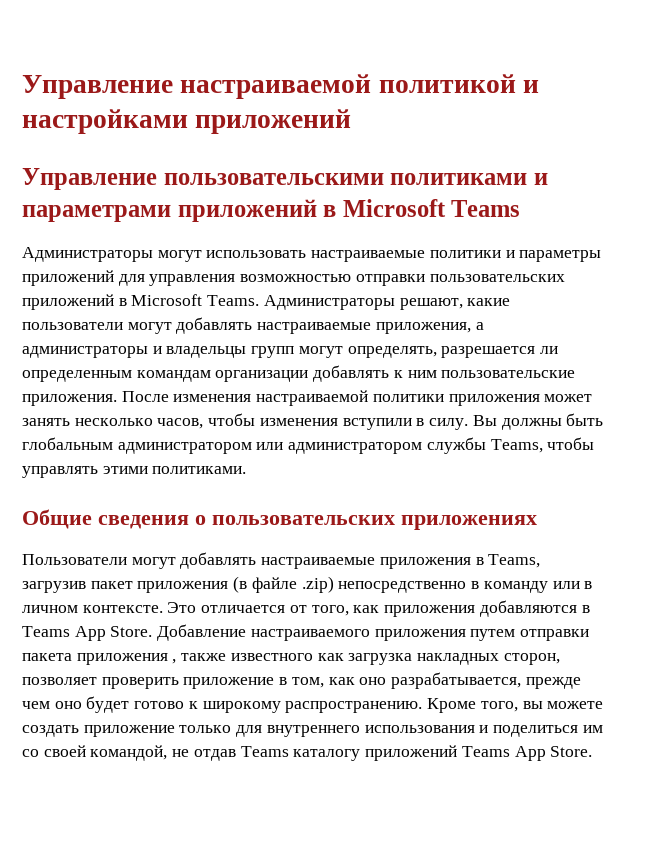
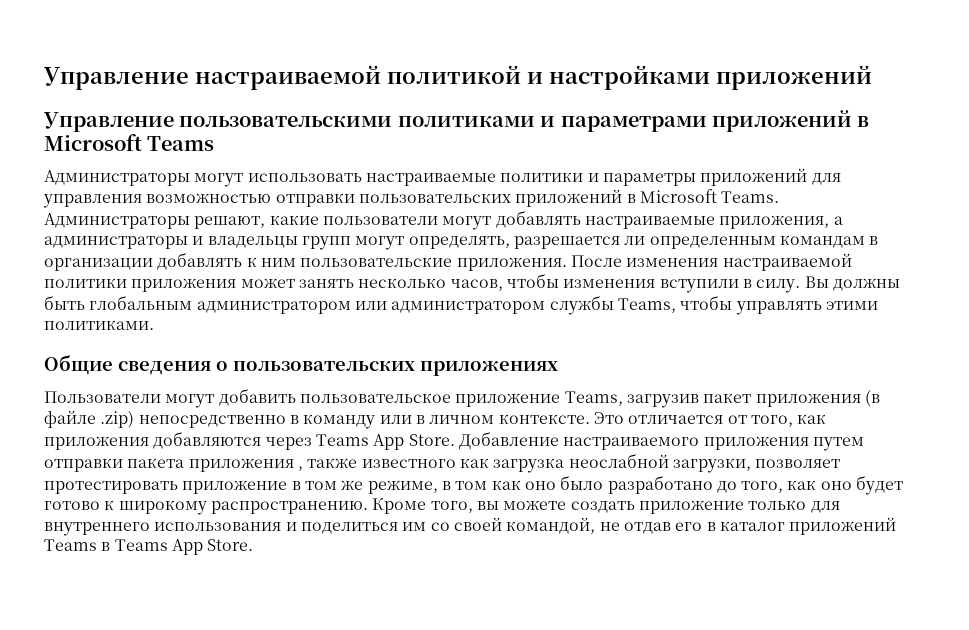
- Администраторы решают, какие пользователи могут добавлять настраиваемые приложения, а администраторы и владельцы групп могут определять, разрешается ли определенным командам организации добавлять к ним пользовательские приложения.
+ Администраторы решают, какие пользователи могут добавлять настраиваемые приложения, а администраторы и владельцы групп могут определять, разрешается ли определенным командам в организации добавлять к ним пользовательские приложения.
- Пользователи могут добавлять настраиваемые приложения в Teams, загрузив пакет приложения (в файле .zip) непосредственно в команду или в личном контексте.
+ Пользователи могут добавить пользовательское приложение Teams, загрузив пакет приложения (в файле .zip) непосредственно в команду или в личном контексте.
- Это отличается от того, как приложения добавляются в Teams App Store.
+ Это отличается от того, как приложения добавляются через Teams App Store.
- Добавление настраиваемого приложения путем отправки пакета приложения , также известного как загрузка накладных сторон, позволяет проверить приложение в том, как оно разрабатывается, прежде чем оно будет готово к широкому распространению.
+ Добавление настраиваемого приложения путем отправки пакета приложения , также известного как загрузка неослабной загрузки, позволяет протестировать приложение в том же режиме, в том как оно было разработано до того, как оно будет готово к широкому распространению.
- Кроме того, вы можете создать приложение только для внутреннего использования и поделиться им со своей командой, не отдав Teams каталогу приложений Teams App Store.
+ Кроме того, вы можете создать приложение только для внутреннего использования и поделиться им со своей командой, не отдав его в каталог приложений Teams в Teams App Store.

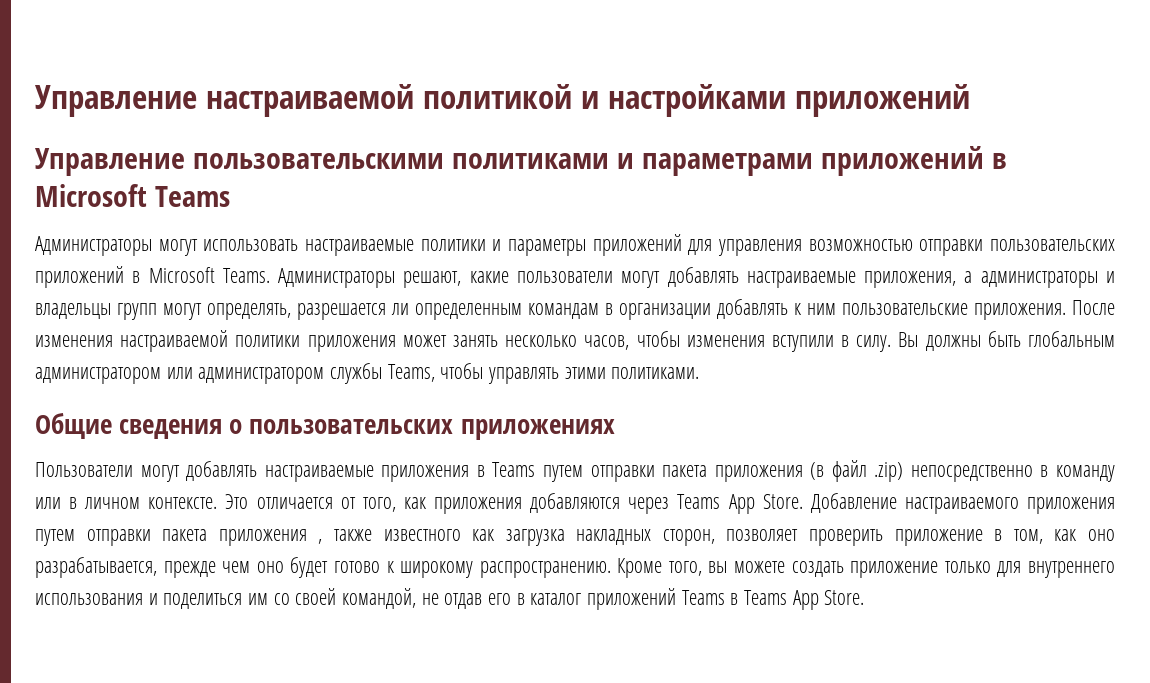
- Пользователи могут добавить пользовательское приложение Teams, загрузив пакет приложения (в файле .zip) непосредственно в команду или в личном контексте.
+ Пользователи могут добавлять настраиваемые приложения в Teams путем отправки пакета приложения (в файл .zip) непосредственно в команду или в личном контексте.
- Добавление настраиваемого приложения путем отправки пакета приложения , также известного как загрузка неослабной загрузки, позволяет протестировать приложение в том же режиме, в том как оно было разработано до того, как оно будет готово к широкому распространению.
+ Добавление настраиваемого приложения путем отправки пакета приложения , также известного как загрузка накладных сторон, позволяет проверить приложение в том, как оно разрабатывается, прежде чем оно будет готово к широкому распространению.

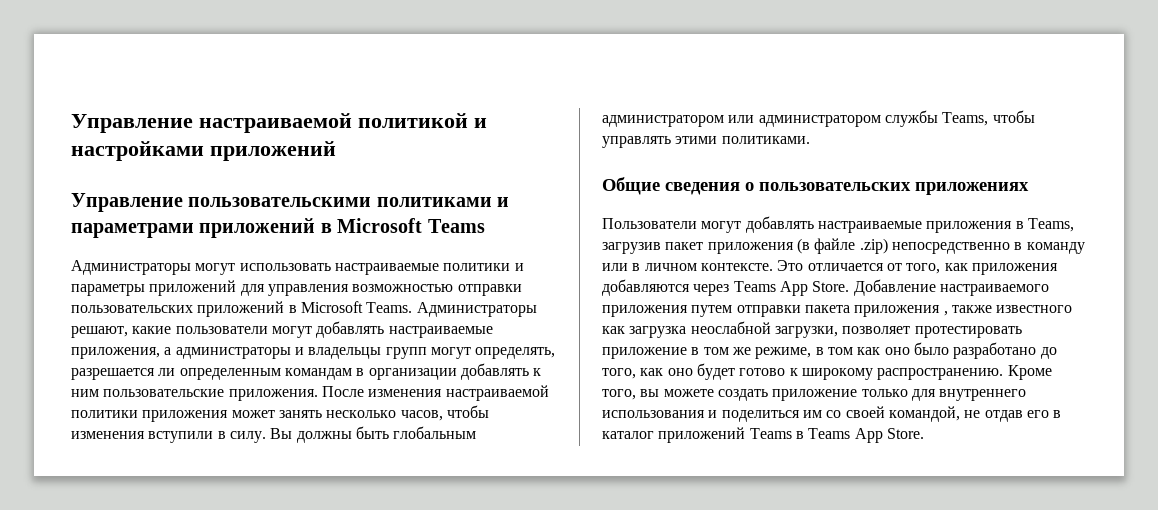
- Пользователи могут добавлять настраиваемые приложения в Teams путем отправки пакета приложения (в файл .zip) непосредственно в команду или в личном контексте.
+ Пользователи могут добавлять настраиваемые приложения в Teams, загрузив пакет приложения (в файле .zip) непосредственно в команду или в личном контексте.
- Добавление настраиваемого приложения путем отправки пакета приложения , также известного как загрузка накладных сторон, позволяет проверить приложение в том, как оно разрабатывается, прежде чем оно будет готово к широкому распространению.
+ Добавление настраиваемого приложения путем отправки пакета приложения , также известного как загрузка неослабной загрузки, позволяет протестировать приложение в том же режиме, в том как оно было разработано до того, как оно будет готово к широкому распространению.

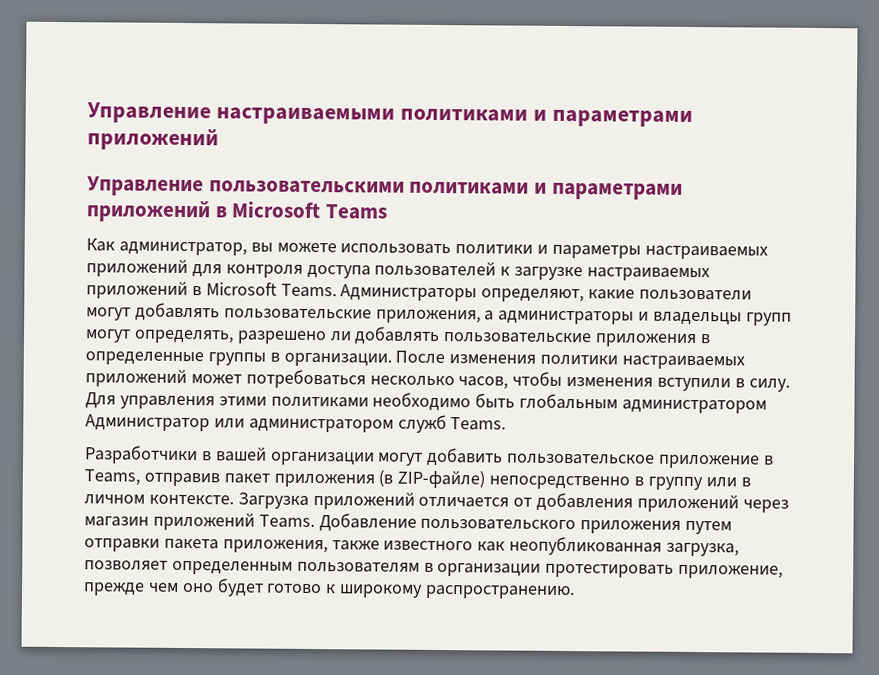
- Управление настраиваемой политикой и настройками приложений
+ Управление настраиваемыми политиками и параметрами приложений
- Администраторы могут использовать настраиваемые политики и параметры приложений для управления возможностью отправки пользовательских приложений в Microsoft Teams.
+ Как администратор, вы можете использовать политики и параметры настраиваемых приложений для контроля доступа пользователей к загрузке настраиваемых приложений в Microsoft Teams.
- Администраторы решают, какие пользователи могут добавлять настраиваемые приложения, а администраторы и владельцы групп могут определять, разрешается ли определенным командам в организации добавлять к ним пользовательские приложения. После изменения настраиваемой политики приложения может занять несколько часов, чтобы изменения вступили в силу.
+ Администраторы определяют, какие пользователи могут добавлять пользовательские приложения, а администраторы и владельцы групп могут определять, разрешено ли добавлять пользовательские приложения в определенные группы в организации. После изменения политики настраиваемых приложений может потребоваться несколько часов, чтобы изменения вступили в силу.
- Вы должны быть глобальным администратором или администратором службы Teams, чтобы управлять этими политиками.
- Общие сведения о пользовательских приложениях
- Пользователи могут добавлять настраиваемые приложения в Teams, загрузив пакет приложения (в файле .zip) непосредственно в команду или в личном контексте.
+ Для управления этими политиками необходимо быть глобальным администратором Администратор или администратором служб Teams.
+ Разработчики в вашей организации могут добавить пользовательское приложение в Teams, отправив пакет приложения (в ZIP-файле) непосредственно в группу или в личном контексте.
- Это отличается от того, как приложения добавляются через Teams App Store. Добавление настраиваемого приложения путем отправки пакета приложения , также известного как загрузка неослабной загрузки, позволяет протестировать приложение в том же режиме, в том как оно было разработано до того, как оно будет готово к широкому распространению. Кроме того, вы можете создать приложение только для внутреннего использования и поделиться им со своей командой, не отдав его в каталог приложений Teams в Teams App Store.
+ Загрузка приложений отличается от добавления приложений через магазин приложений Teams. Добавление пользовательского приложения путем отправки пакета приложения, также известного как неопубликованная загрузка, позволяет определенным пользователям в организации протестировать приложение, прежде чем оно будет готово к широкому распространению.

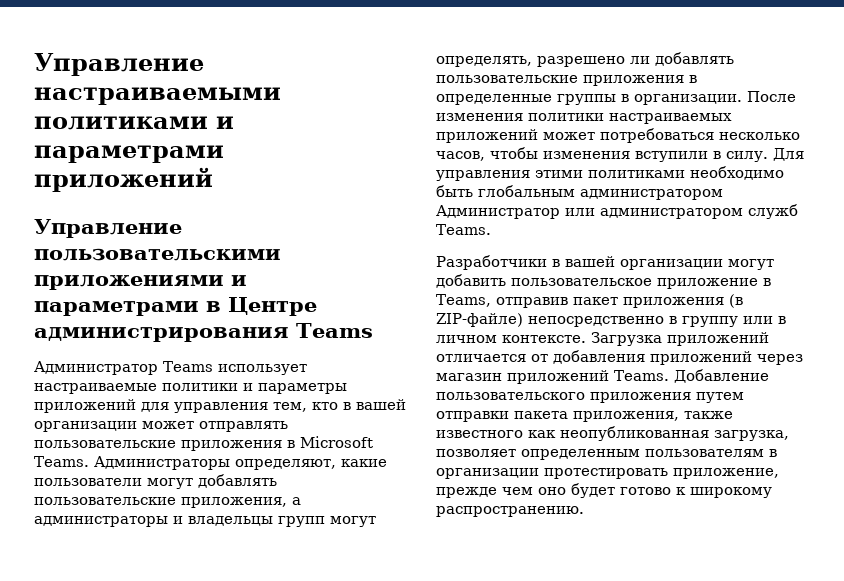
- Управление пользовательскими политиками и параметрами приложений в Microsoft Teams
- Как администратор, вы можете использовать политики и параметры настраиваемых приложений для контроля доступа пользователей к загрузке настраиваемых приложений в Microsoft Teams.
+ Управление пользовательскими приложениями и параметрами в Центре администрирования Teams
+ Администратор Teams использует настраиваемые политики и параметры приложений для управления тем, кто в вашей организации может отправлять пользовательские приложения в Microsoft Teams.

